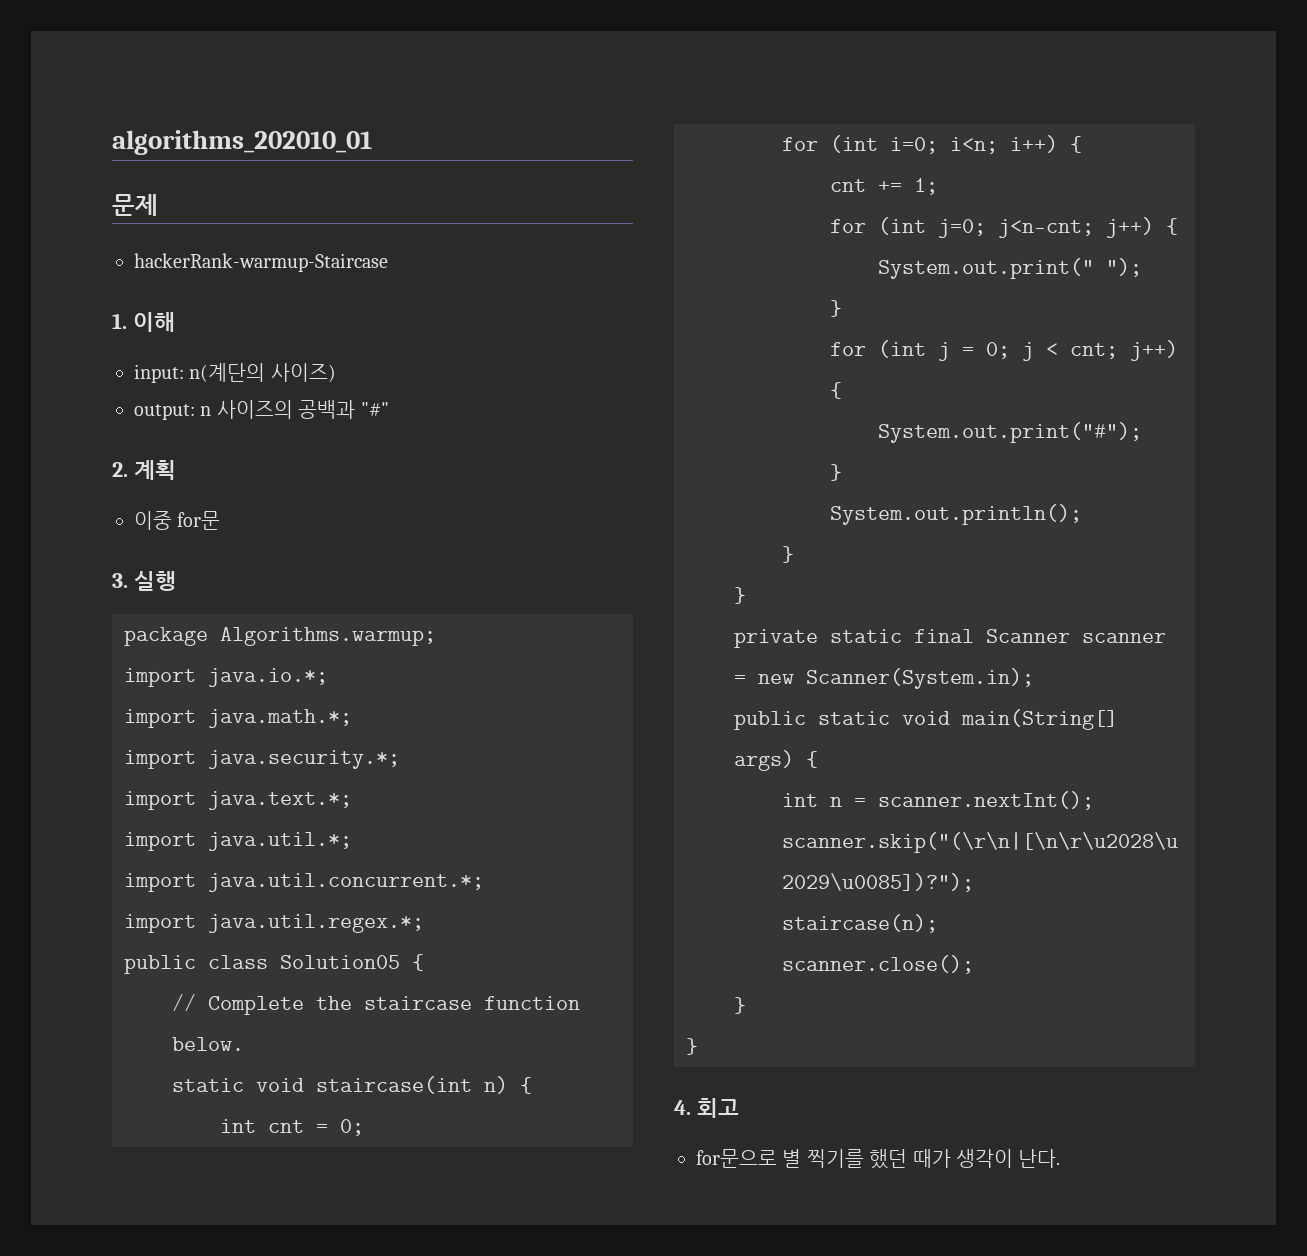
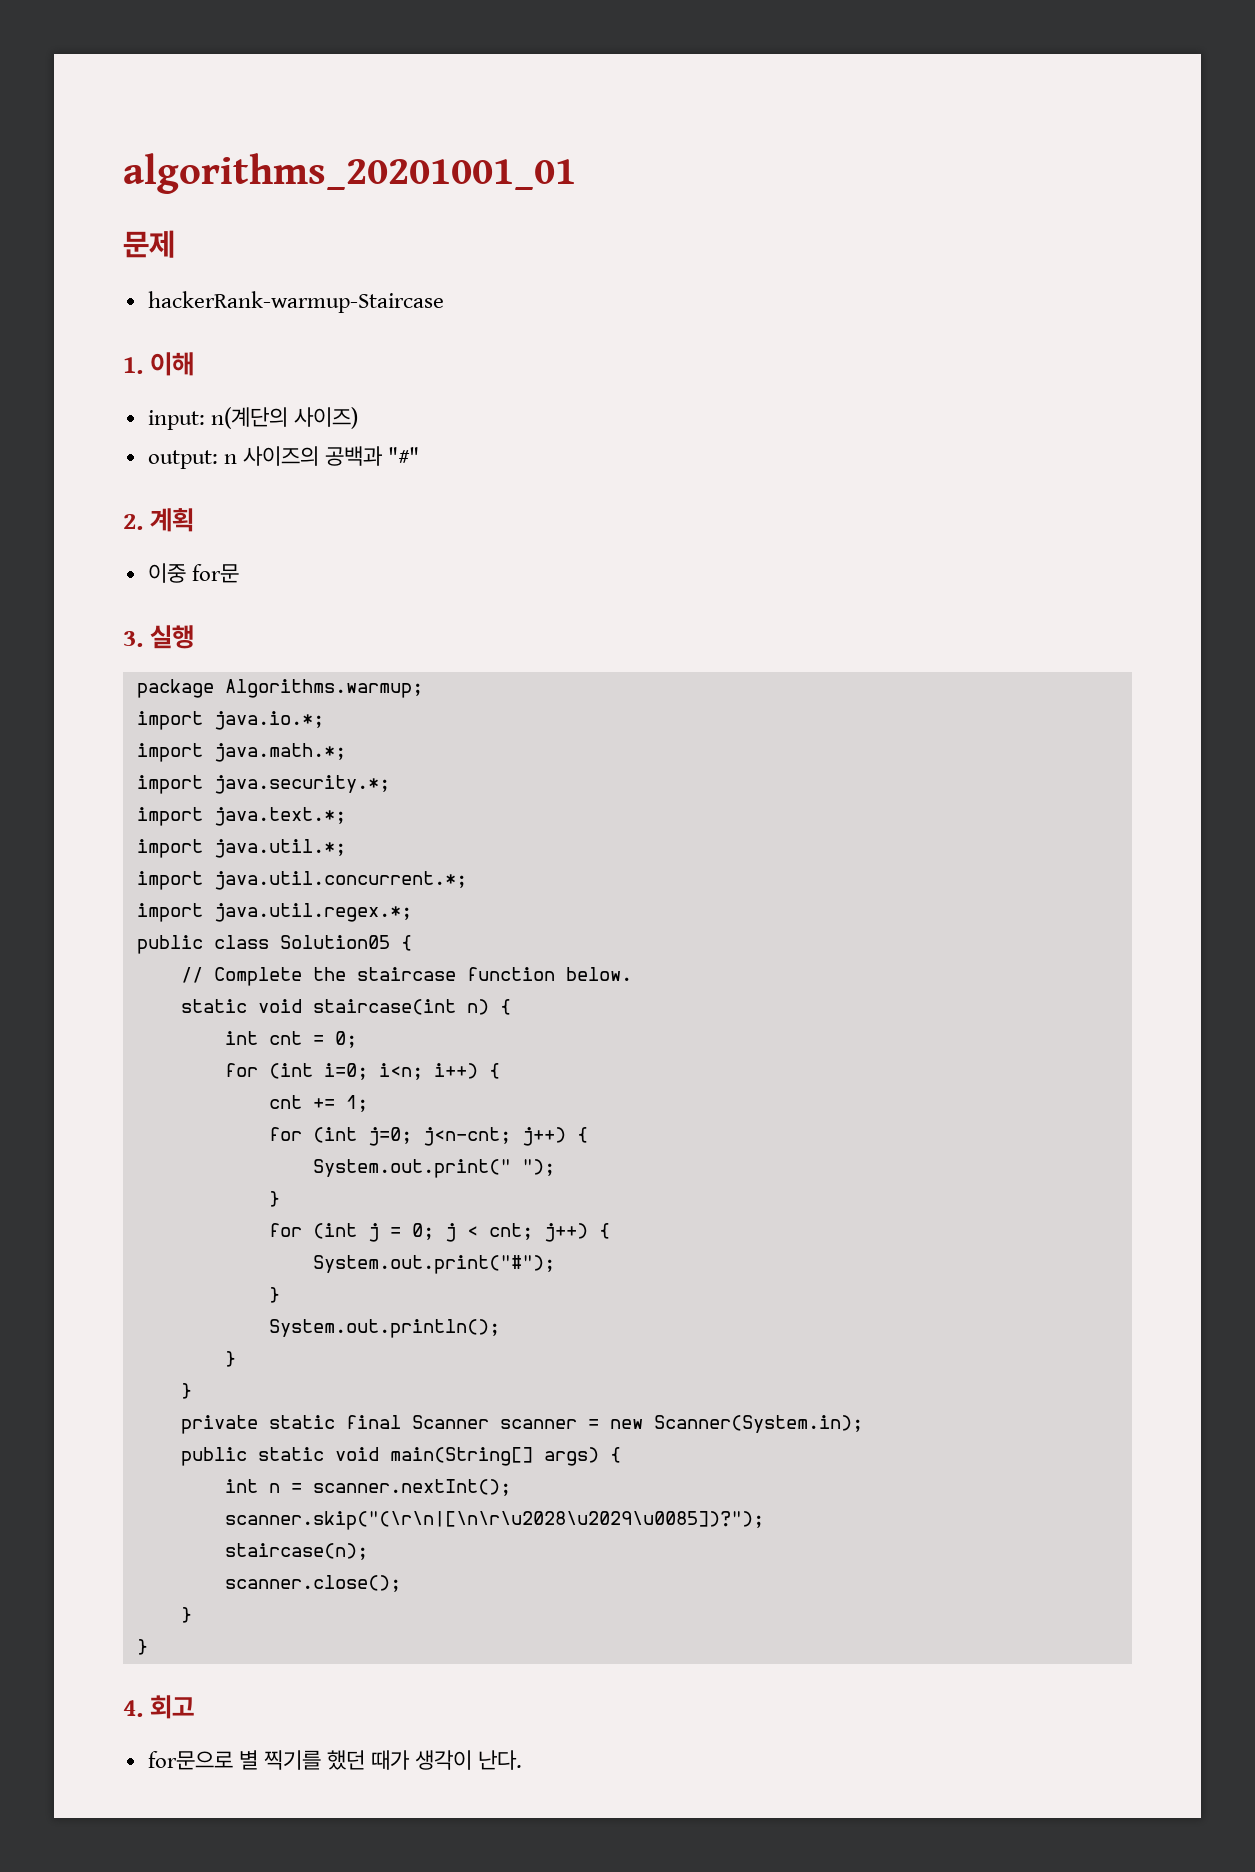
- algorithms_202010_01
+ algorithms_20201001_01

